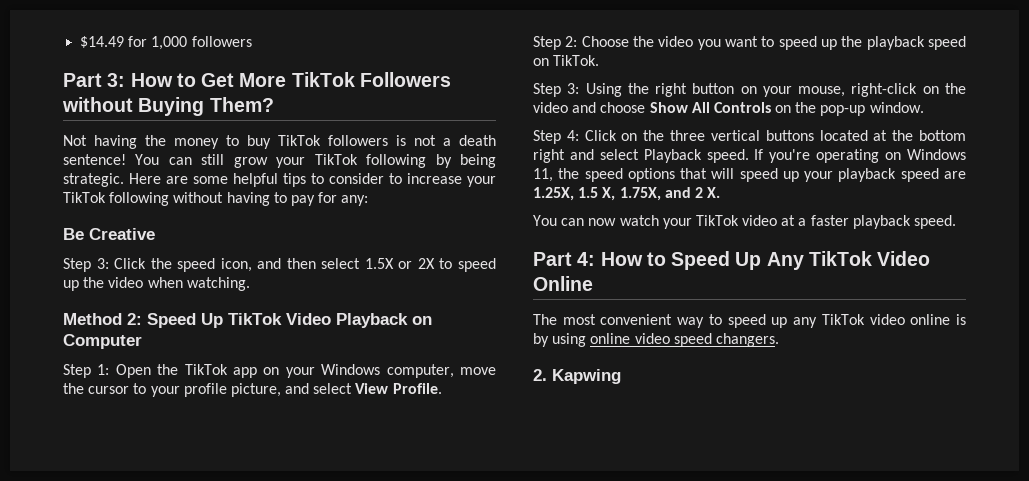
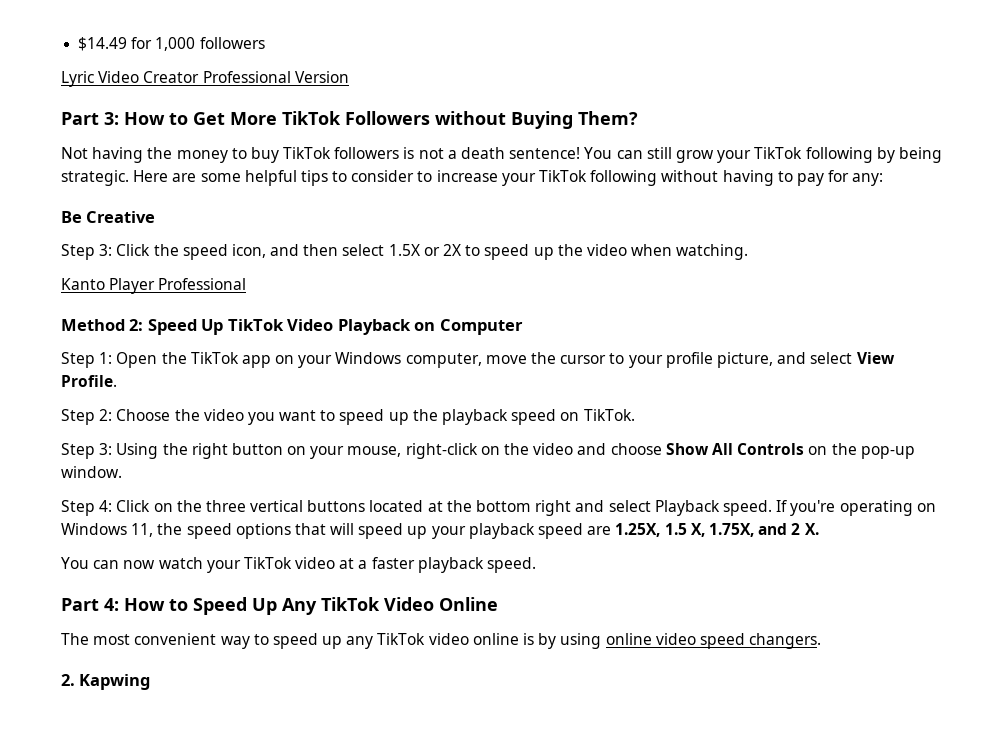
+ Lyric Video Creator Professional Version
+ Kanto Player Professional

